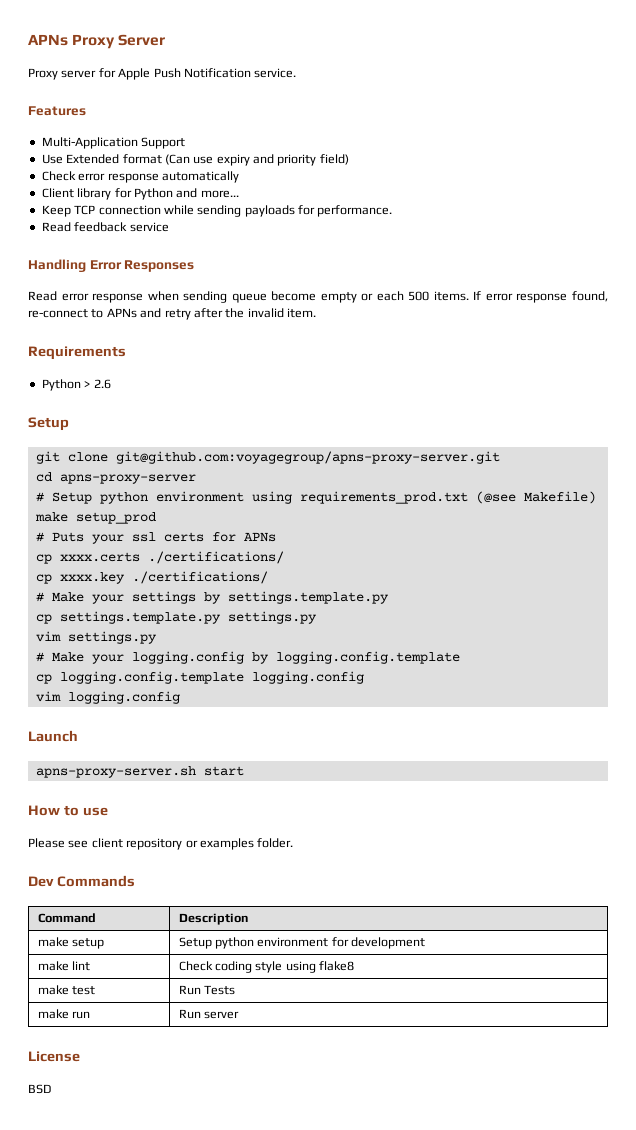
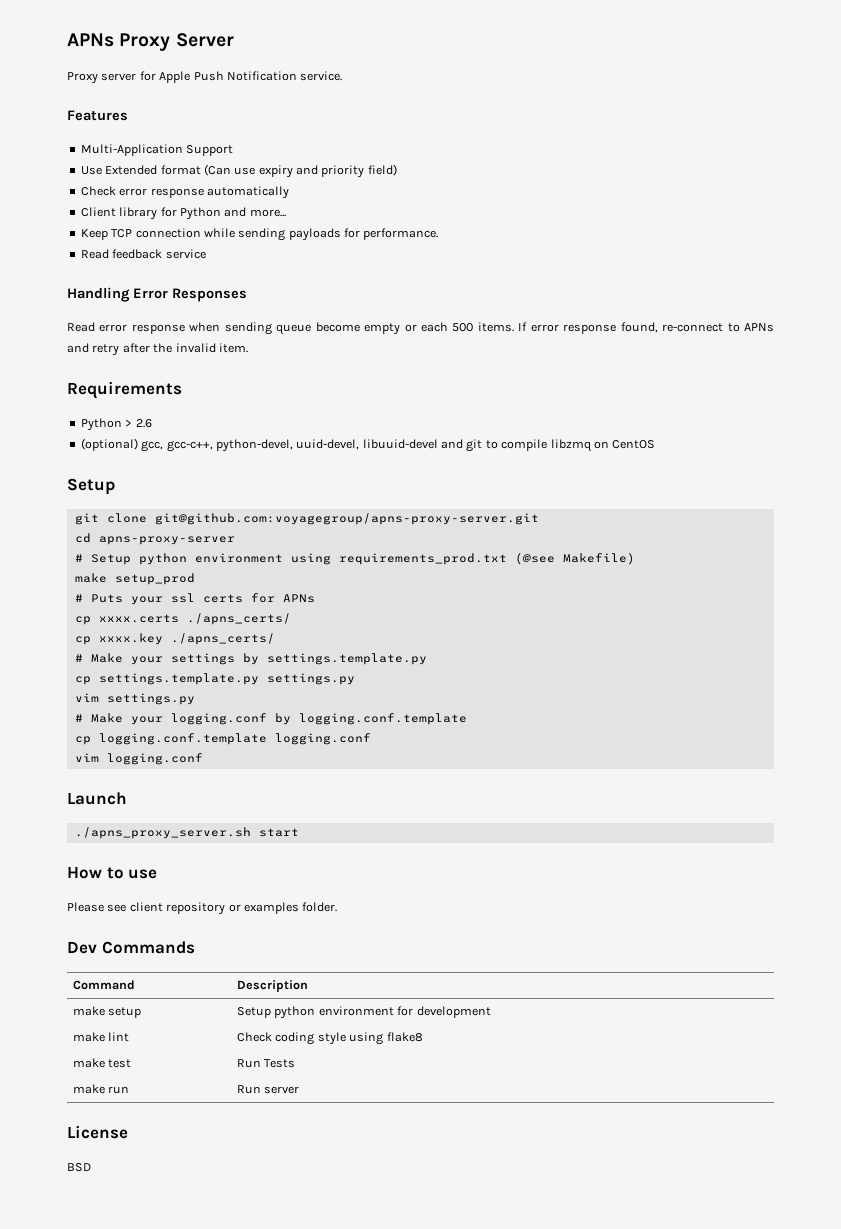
+ (optional) gcc, gcc-c++, python-devel, uuid-devel, libuuid-devel and git to compile libzmq on CentOS
- cp xxxx.certs ./certifications/
+ cp xxxx.certs ./apns_certs/
- cp xxxx.key ./certifications/
+ cp xxxx.key ./apns_certs/
- # Make your logging.config by logging.config.template
- cp logging.config.template logging.config
- vim logging.config
+ # Make your logging.conf by logging.conf.template
+ cp logging.conf.template logging.conf
+ vim logging.conf
- apns-proxy-server.sh start
+ ./apns_proxy_server.sh start

